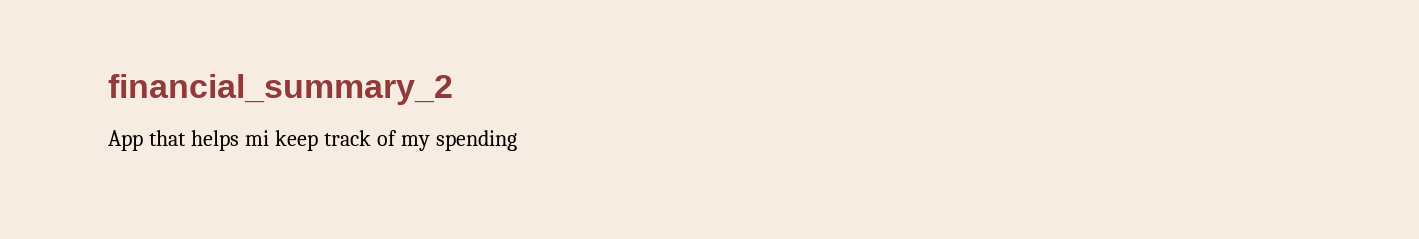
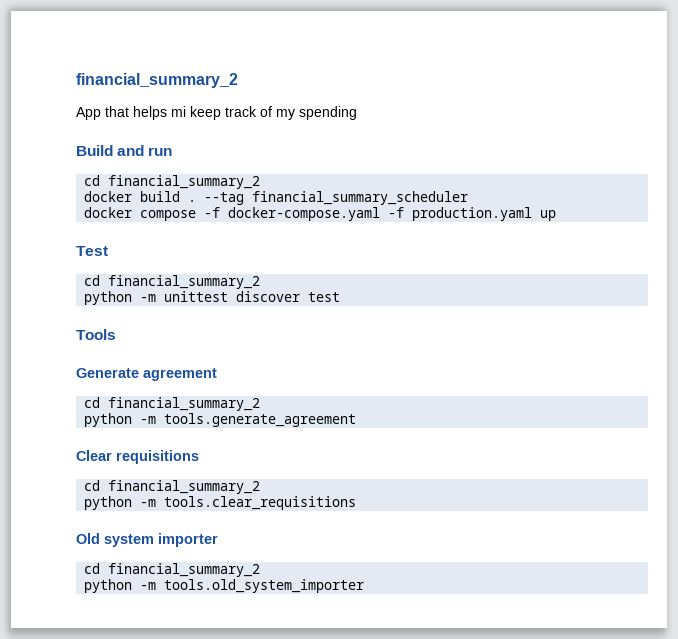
+ Build and run
+ cd financial_summary_2
+ docker build . --tag financial_summary_scheduler
+ docker compose -f docker-compose.yaml -f production.yaml up
+ Test
+ cd financial_summary_2
+ python -m unittest discover test
+ Tools
+ Generate agreement
+ cd financial_summary_2
+ python -m tools.generate_agreement
+ Clear requisitions
+ cd financial_summary_2
+ python -m tools.clear_requisitions
+ Old system importer
+ cd financial_summary_2
+ python -m tools.old_system_importer

